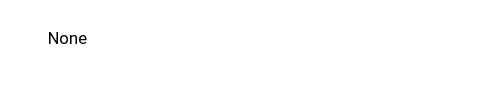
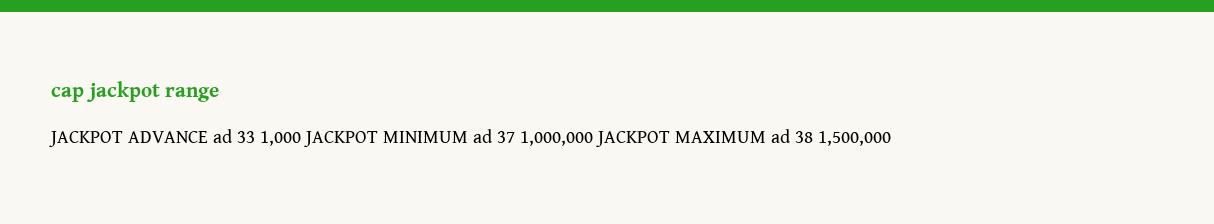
- None
+ cap jackpot range
+ JACKPOT ADVANCE ad 33 1,000 JACKPOT MINIMUM ad 37 1,000,000 JACKPOT MAXIMUM ad 38 1,500,000

